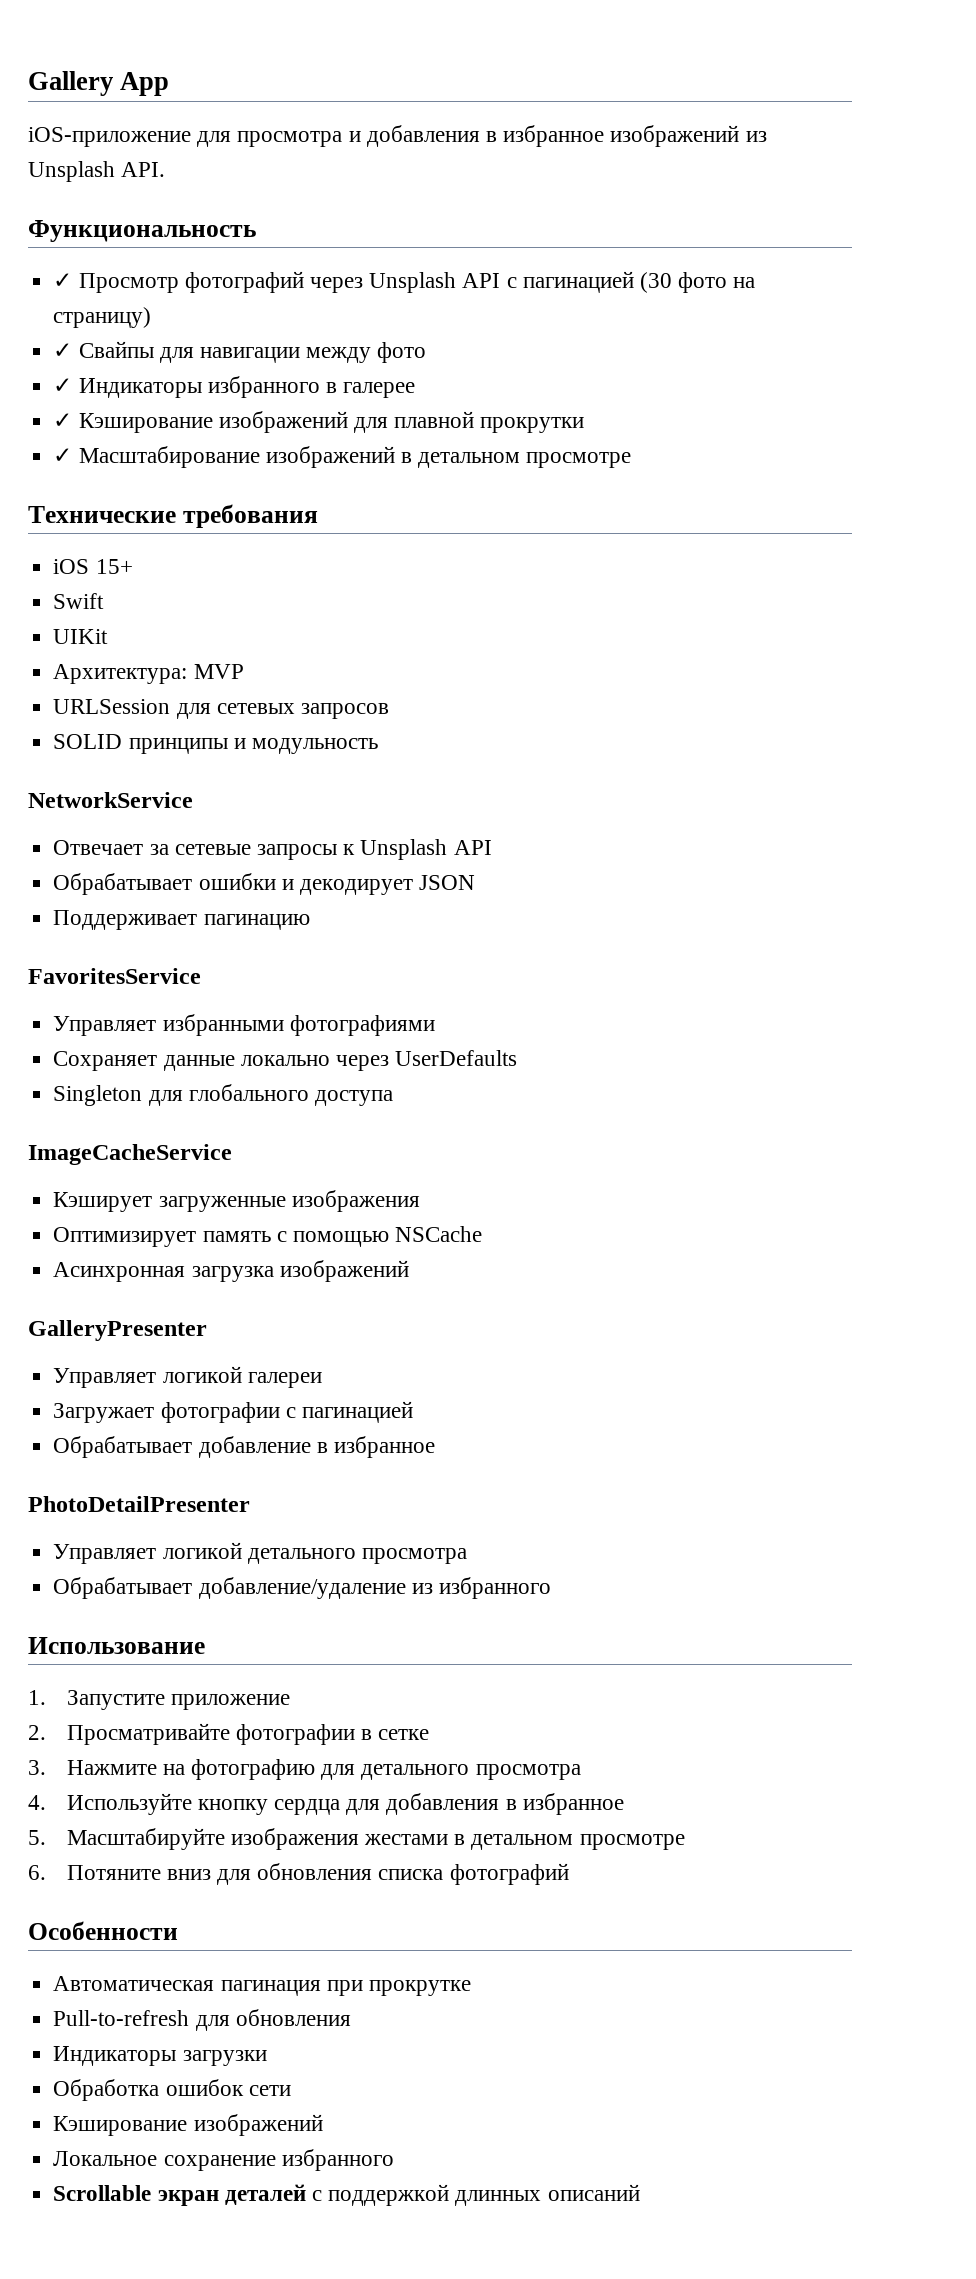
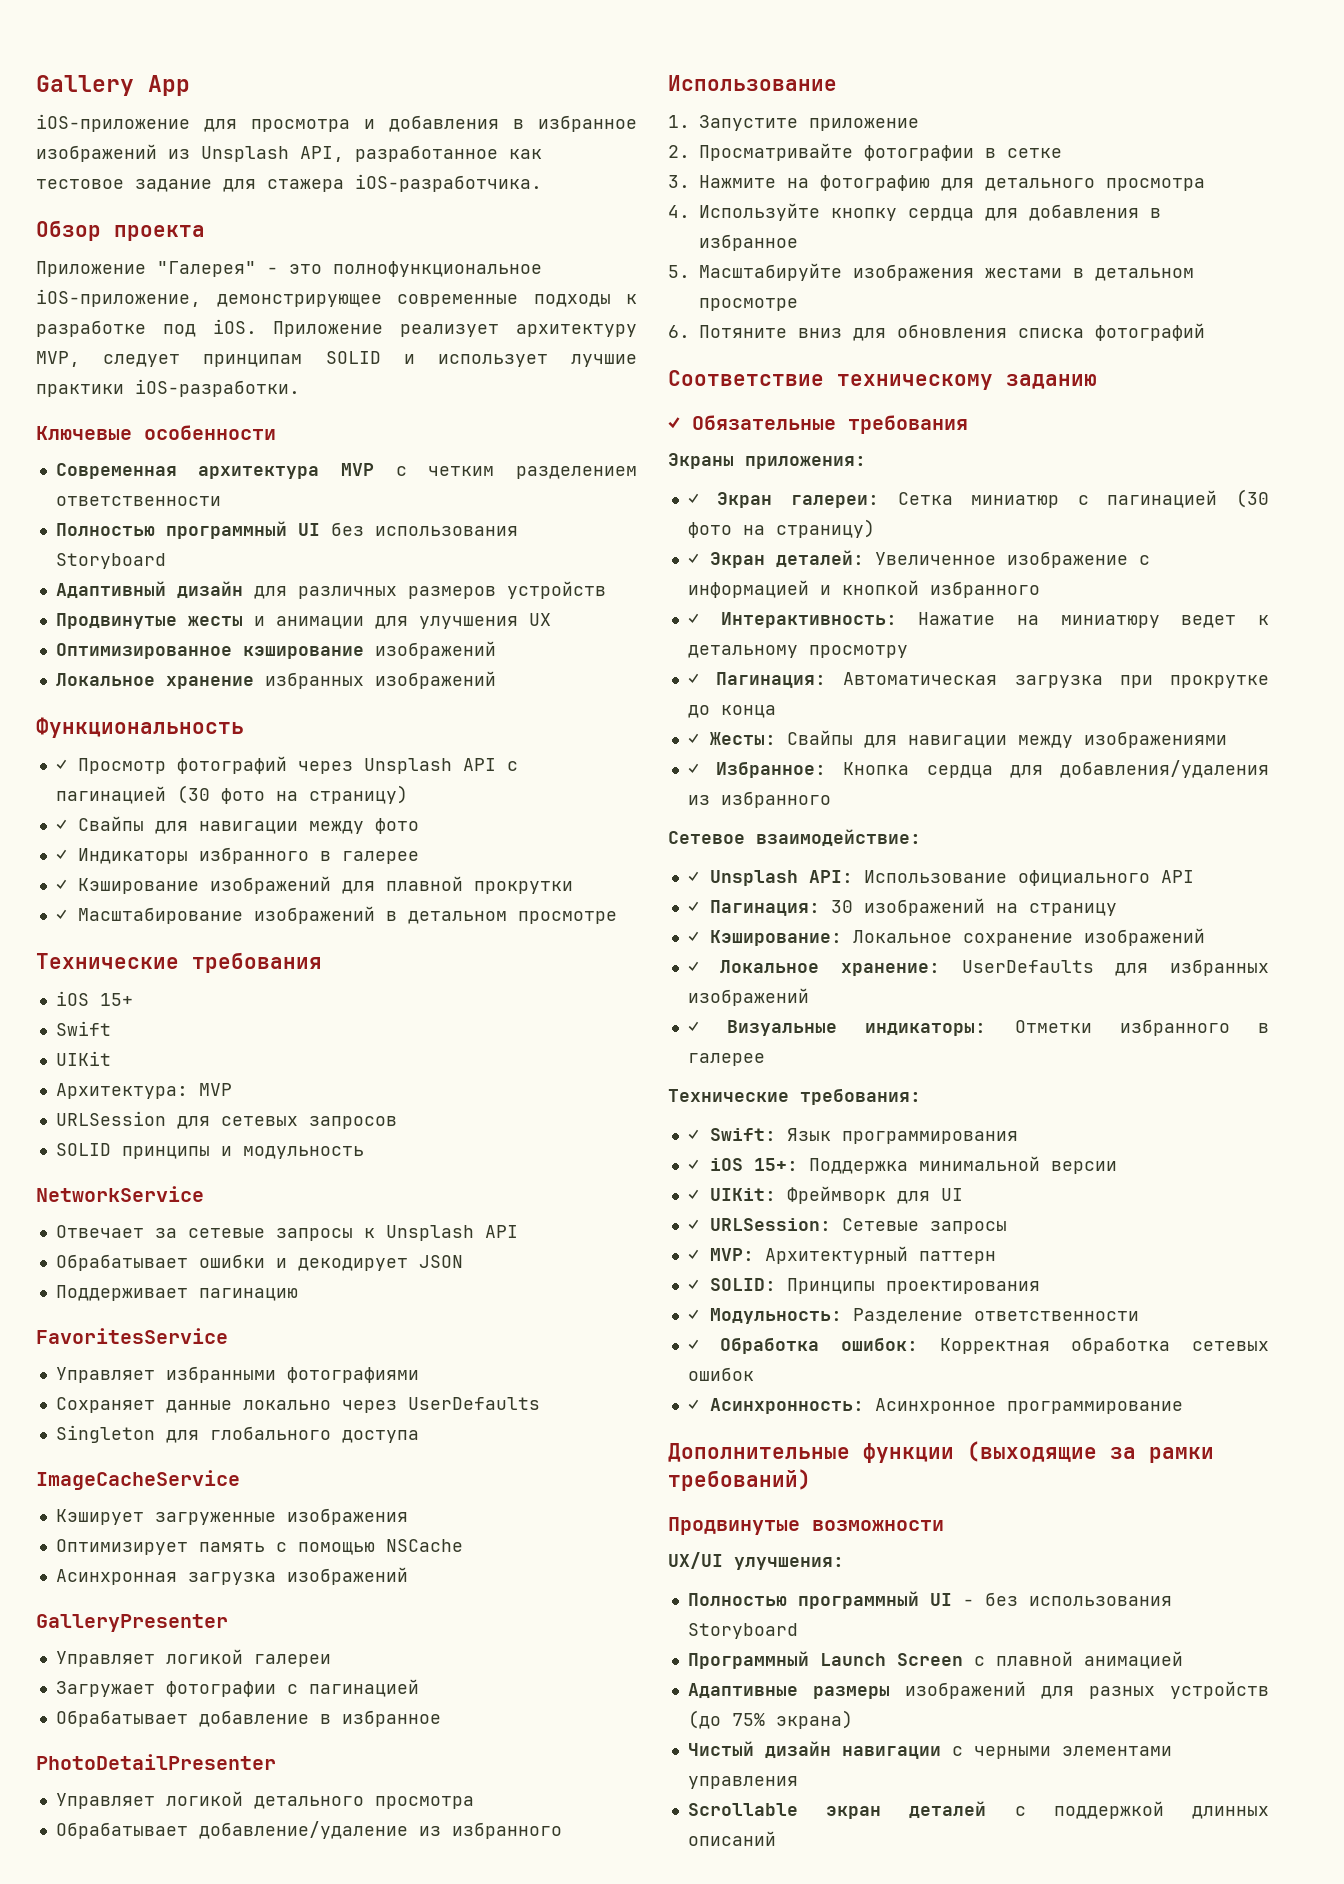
- iOS-приложение для просмотра и добавления в избранное изображений из Unsplash API.
+ iOS-приложение для просмотра и добавления в избранное изображений из Unsplash API, разработанное как тестовое задание для стажера iOS-разработчика.
+ Обзор проекта
+ Приложение "Галерея" - это полнофункциональное iOS-приложение, демонстрирующее современные подходы к разработке под iOS. Приложение реализует архитектуру MVP, следует принципам SOLID и использует лучшие практики iOS-разработки.
+ Ключевые особенности
+ Современная архитектура MVP с четким разделением ответственности
+ Полностью программный UI без использования Storyboard
+ Адаптивный дизайн для различных размеров устройств
+ Продвинутые жесты и анимации для улучшения UX
+ Оптимизированное кэширование изображений
+ Локальное хранение избранных изображений
- Особенности
- Автоматическая пагинация при прокрутке
- Pull-to-refresh для обновления
- Индикаторы загрузки
- Обработка ошибок сети
- Кэширование изображений
- Локальное сохранение избранного
+ Соответствие техническому заданию
+ ✓ Обязательные требования
+ Экраны приложения:
+ ✓ Экран галереи: Сетка миниатюр с пагинацией (30 фото на страницу)
+ ✓ Экран деталей: Увеличенное изображение с информацией и кнопкой избранного
+ ✓ Интерактивность: Нажатие на миниатюру ведет к детальному просмотру
+ ✓ Пагинация: Автоматическая загрузка при прокрутке до конца
+ ✓ Жесты: Свайпы для навигации между изображениями
+ ✓ Избранное: Кнопка сердца для добавления/удаления из избранного
+ Сетевое взаимодействие:
+ ✓ Unsplash API: Использование официального API
+ ✓ Пагинация: 30 изображений на страницу
+ ✓ Кэширование: Локальное сохранение изображений
+ ✓ Локальное хранение: UserDefaults для избранных изображений
+ ✓ Визуальные индикаторы: Отметки избранного в галерее
+ Технические требования:
+ ✓ Swift: Язык программирования
+ ✓ iOS 15+: Поддержка минимальной версии
+ ✓ UIKit: Фреймворк для UI
+ ✓ URLSession: Сетевые запросы
+ ✓ MVP: Архитектурный паттерн
+ ✓ SOLID: Принципы проектирования
+ ✓ Модульность: Разделение ответственности
+ ✓ Обработка ошибок: Корректная обработка сетевых ошибок
+ ✓ Асинхронность: Асинхронное программирование
+ Дополнительные функции (выходящие за рамки требований)
+ Продвинутые возможности
+ UX/UI улучшения:
+ Полностью программный UI - без использования Storyboard
+ Программный Launch Screen с плавной анимацией
+ Адаптивные размеры изображений для разных устройств (до 75% экрана)
+ Чистый дизайн навигации с черными элементами управления

